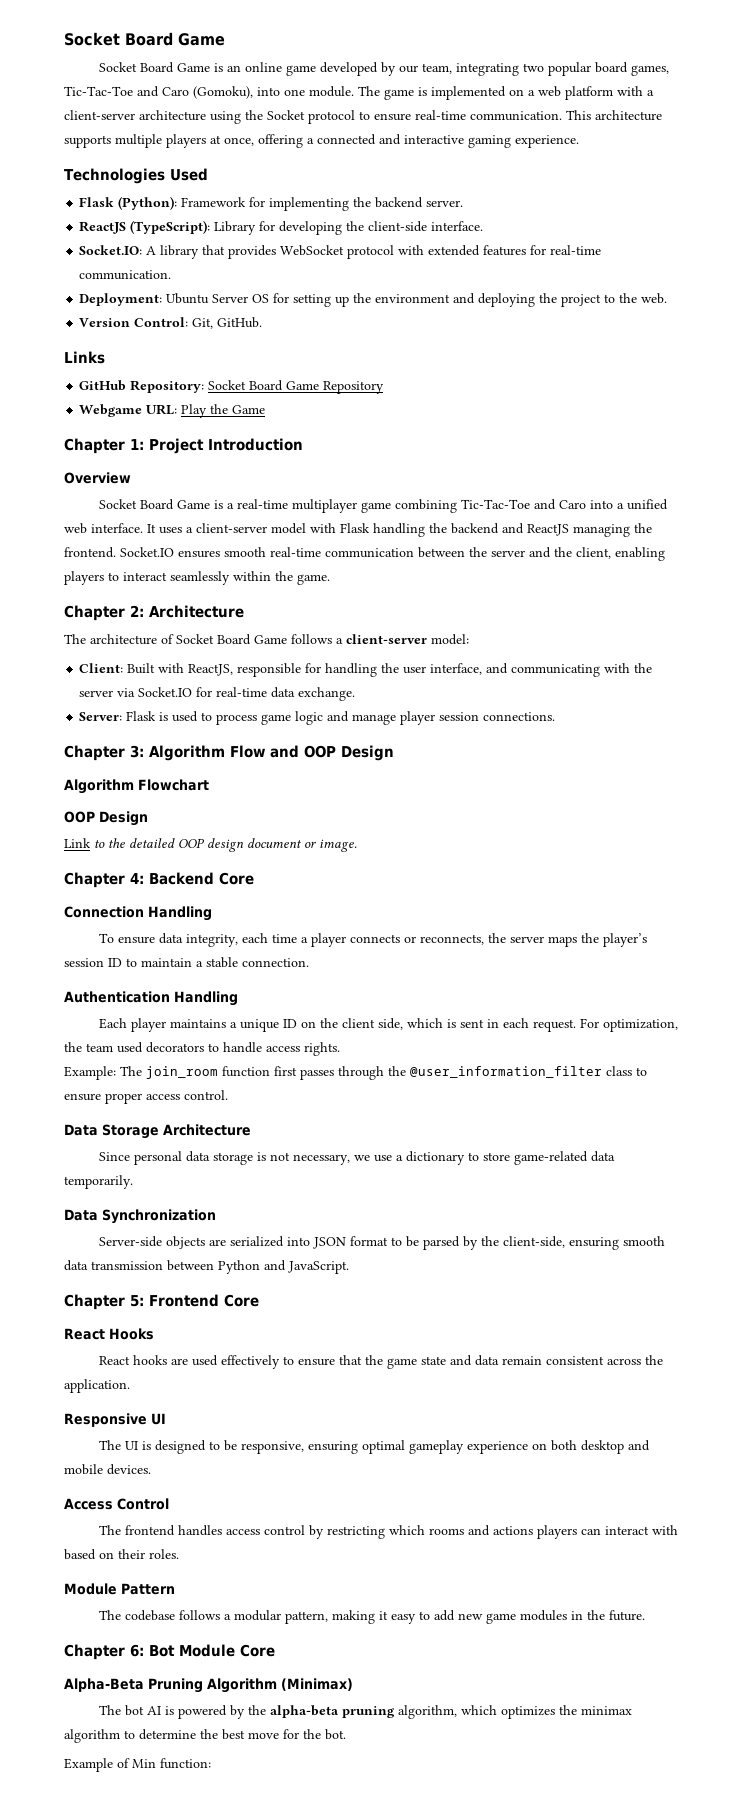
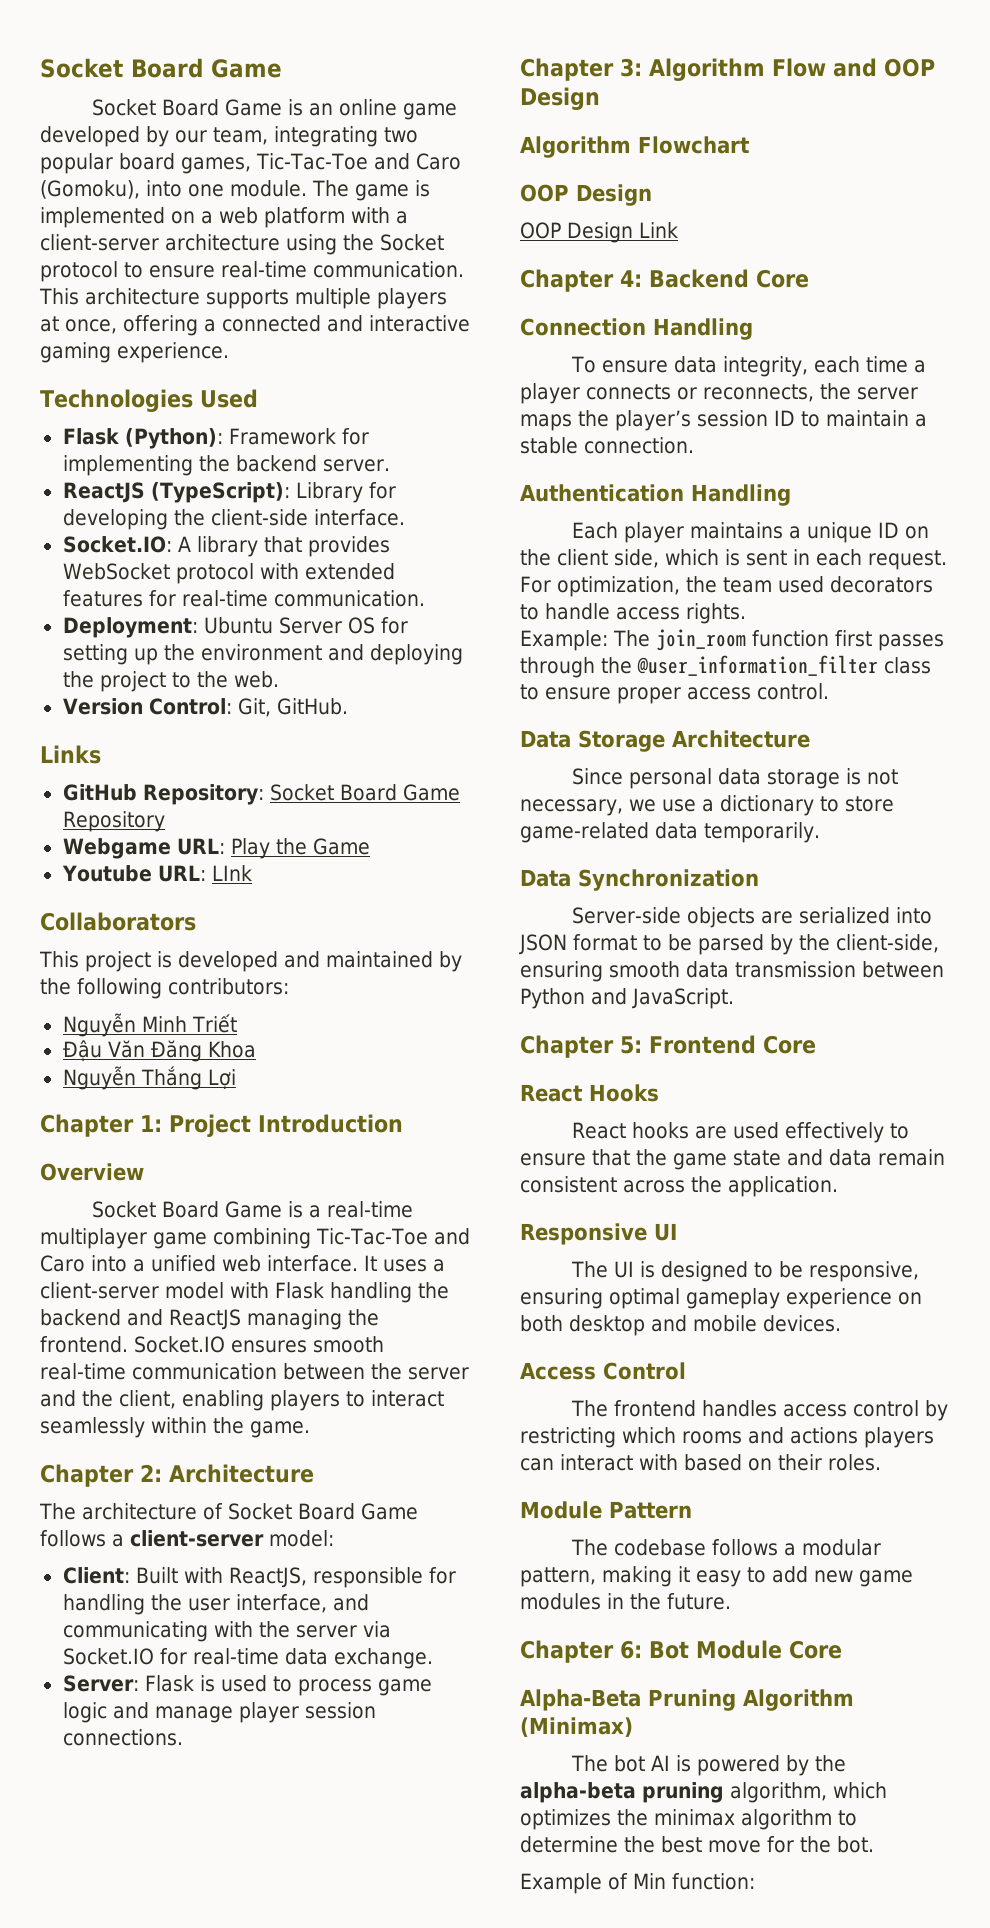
+ Youtube URL: LInk
+ Collaborators
+ This project is developed and maintained by the following contributors:
+ Nguyễn Minh Triết
+ Đậu Văn Đăng Khoa
+ Nguyễn Thắng Lợi
- Link to the detailed OOP design document or image.
+ OOP Design Link

